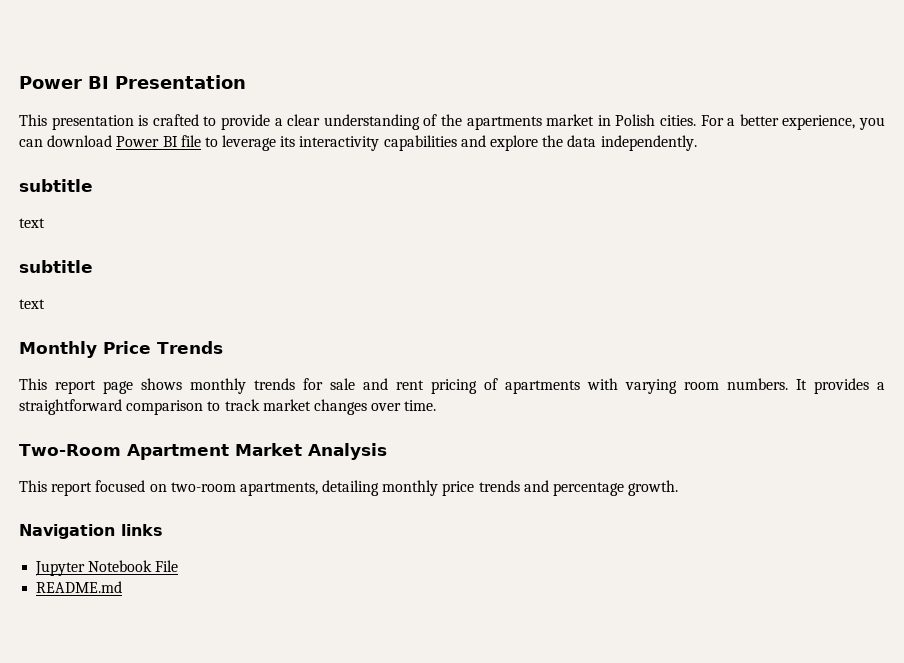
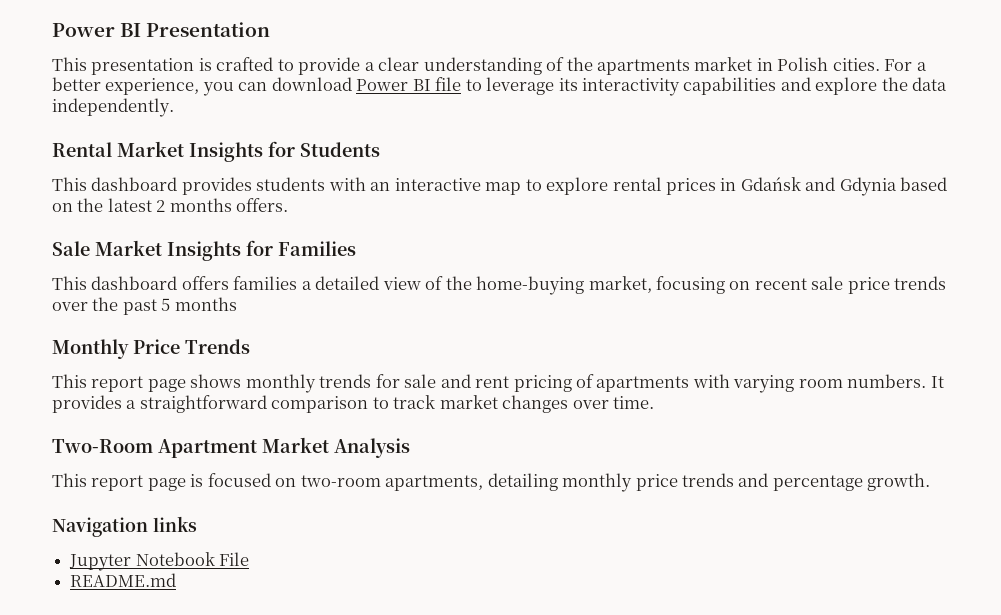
  For a better experience, you can download Power BI file to leverage its interactivity capabilities and explore the data independently.
- subtitle
- text
- subtitle
- text
+ Rental Market Insights for Students
+ This dashboard provides students with an interactive map to explore rental prices in Gdańsk and Gdynia based on the latest 2 months offers.
+ Sale Market Insights for Families
+ This dashboard offers families a detailed view of the home-buying market, focusing on recent sale price trends over the past 5 months
- This report focused on two-room apartments, detailing monthly price trends and percentage growth.
+ This report page is focused on two-room apartments, detailing monthly price trends and percentage growth.

